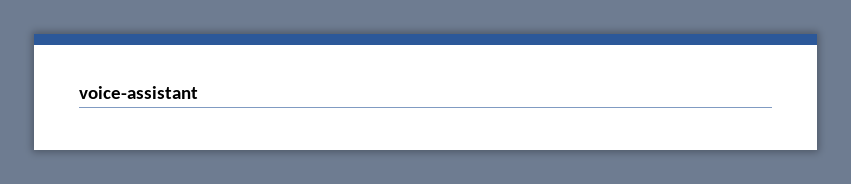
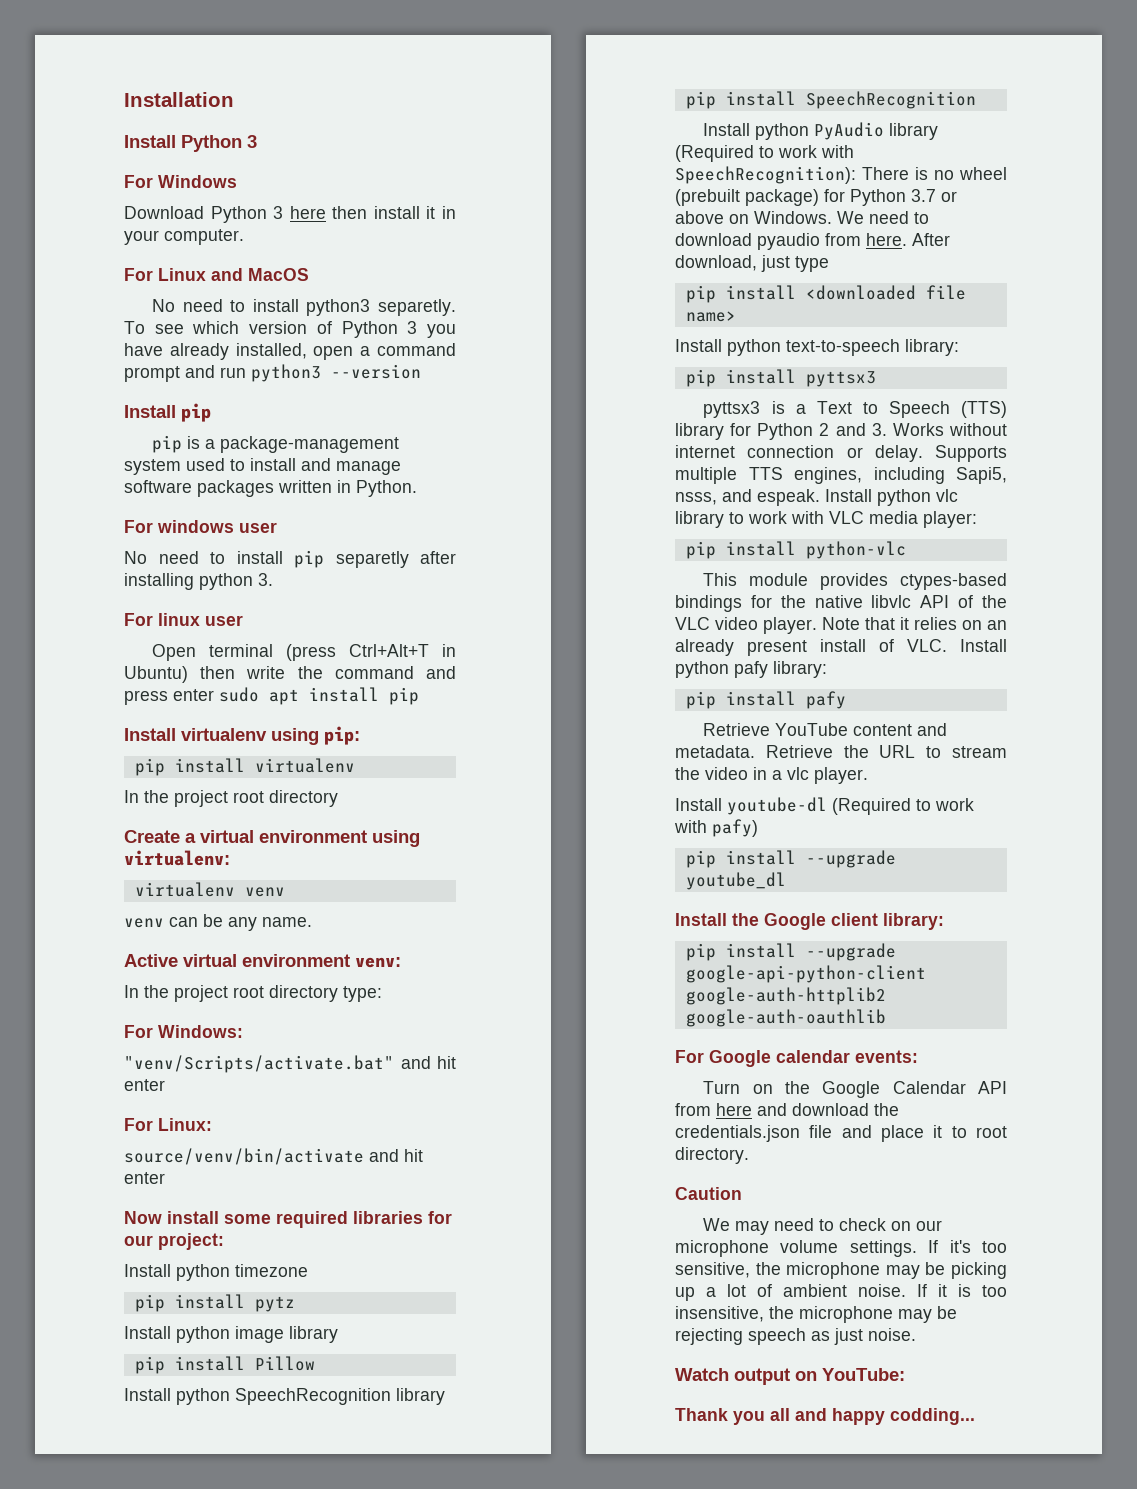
- voice-assistant
+ Installation
+ Install Python 3
+ For Windows
+ Download Python 3 here then install it in your computer.
+ For Linux and MacOS
+ No need to install python3 separetly. To see which version of Python 3 you have already installed, open a command prompt and run python3 --version
+ Install pip
+ pip is a package-management system used to install and manage software packages written in Python.
+ For windows user
+ No need to install pip separetly after installing python 3.
+ For linux user
+ Open terminal (press Ctrl+Alt+T in Ubuntu) then write the command and press enter sudo apt install pip
+ Install virtualenv using pip:
+ pip install virtualenv
+ In the project root directory
+ Create a virtual environment using virtualenv:
+ virtualenv venv
+ venv can be any name.
+ Active virtual environment venv:
+ In the project root directory type:
+ For Windows:
+ "venv/Scripts/activate.bat" and hit enter
+ For Linux:
+ source/venv/bin/activate and hit enter
+ Now install some required libraries for our project:
+ Install python timezone
+ pip install pytz
+ Install python image library
+ pip install Pillow
+ Install python SpeechRecognition library
+ pip install SpeechRecognition
+ Install python PyAudio library (Required to work with SpeechRecognition): There is no wheel (prebuilt package) for Python 3.7 or above on Windows. We need to download pyaudio from here. After download, just type
+ pip install <downloaded file name>
+ Install python text-to-speech library:
+ pip install pyttsx3
+ pyttsx3 is a Text to Speech (TTS) library for Python 2 and 3. Works without internet connection or delay. Supports multiple TTS engines, including Sapi5, nsss, and espeak. Install python vlc library to work with VLC media player:
+ pip install python-vlc
+ This module provides ctypes-based bindings for the native libvlc API of the VLC video player. Note that it relies on an already present install of VLC. Install python pafy library:
+ pip install pafy
+ Retrieve YouTube content and metadata. Retrieve the URL to stream the video in a vlc player.
+ Install youtube-dl (Required to work with pafy)
+ pip install --upgrade youtube_dl
+ Install the Google client library:
+ pip install --upgrade google-api-python-client google-auth-httplib2 google-auth-oauthlib
+ For Google calendar events:
+ Turn on the Google Calendar API from here and download the credentials.json file and place it to root directory.
+ Caution
+ We may need to check on our microphone volume settings. If it's too sensitive, the microphone may be picking up a lot of ambient noise. If it is too insensitive, the microphone may be rejecting speech as just noise.
+ Watch output on YouTube:
+ Thank you all and happy codding...

